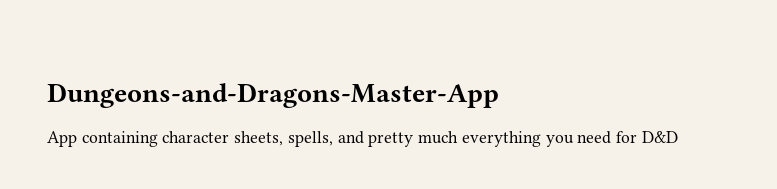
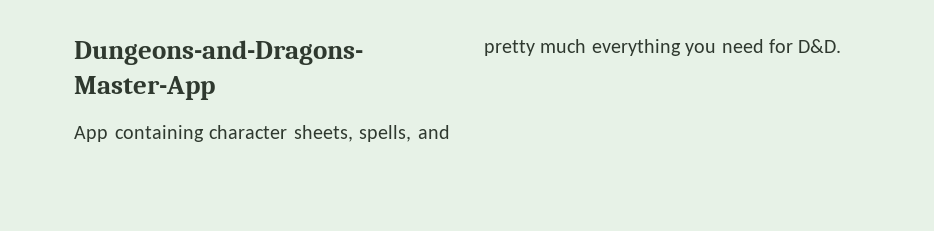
- App containing character sheets, spells, and pretty much everything you need for D&D
+ App containing character sheets, spells, and pretty much everything you need for D&D.

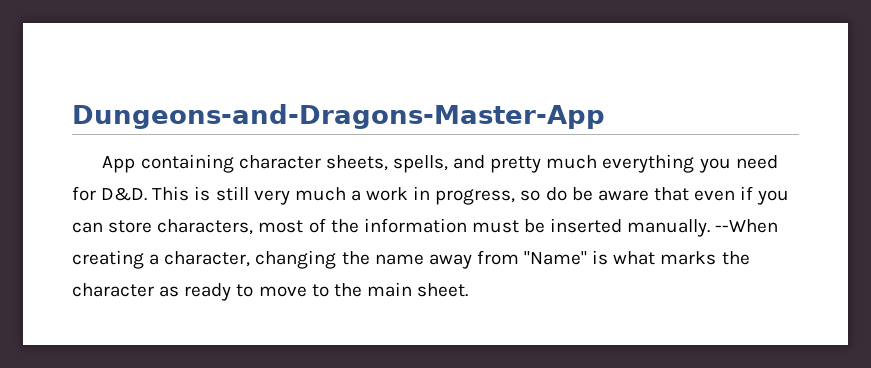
- App containing character sheets, spells, and pretty much everything you need for D&D.
+ App containing character sheets, spells, and pretty much everything you need for D&D. This is still very much a work in progress, so do be aware that even if you can store characters, most of the information must be inserted manually. --When creating a character, changing the name away from "Name" is what marks the character as ready to move to the main sheet.

